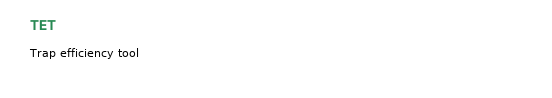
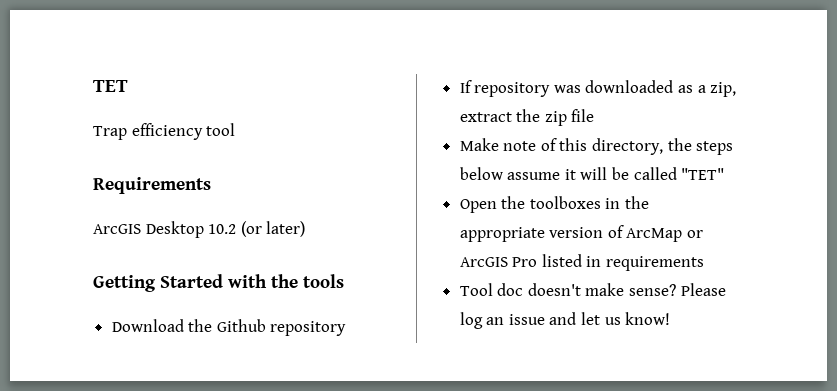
+ Requirements
+ ArcGIS Desktop 10.2 (or later)
+ Getting Started with the tools
+ Download the Github repository
+ If repository was downloaded as a zip, extract the zip file
+ Make note of this directory, the steps below assume it will be called "TET"
+ Open the toolboxes in the appropriate version of ArcMap or ArcGIS Pro listed in requirements
+ Tool doc doesn't make sense? Please log an issue and let us know!

